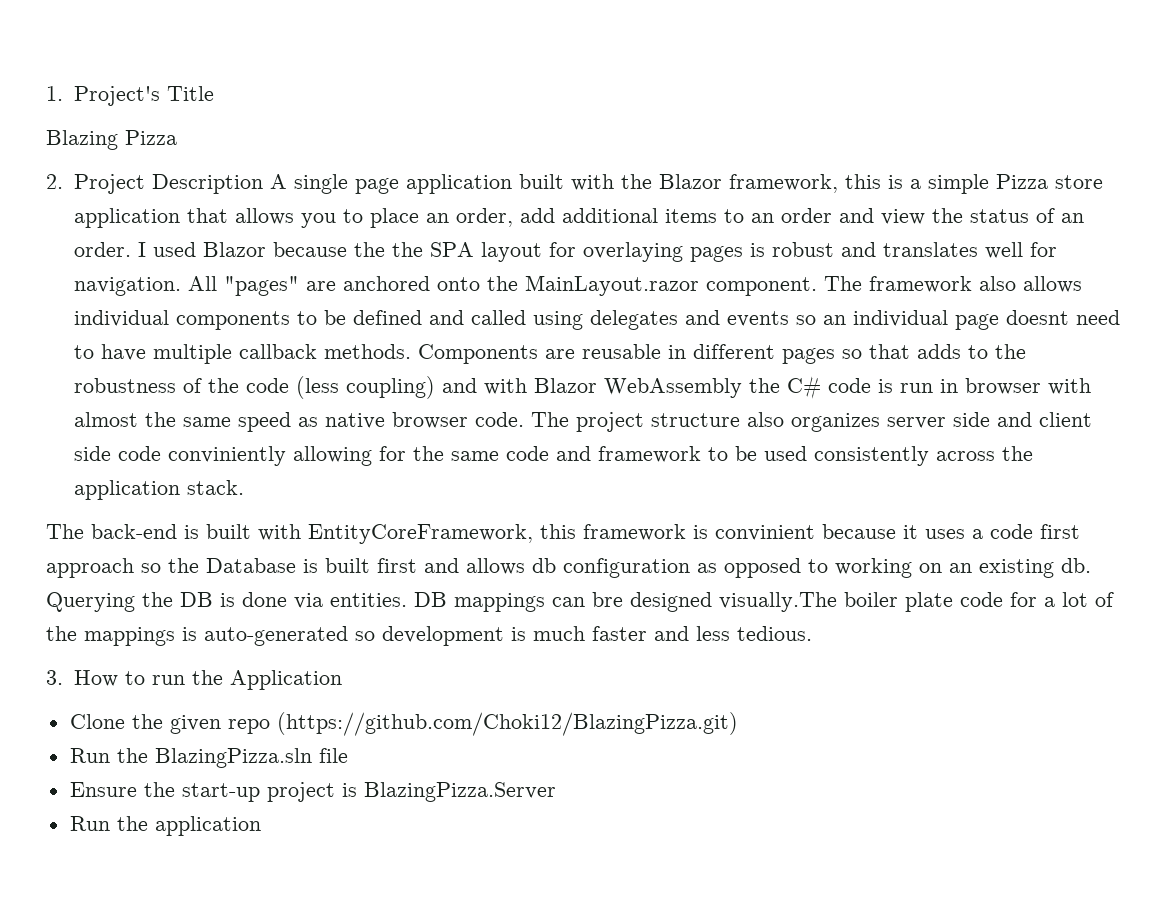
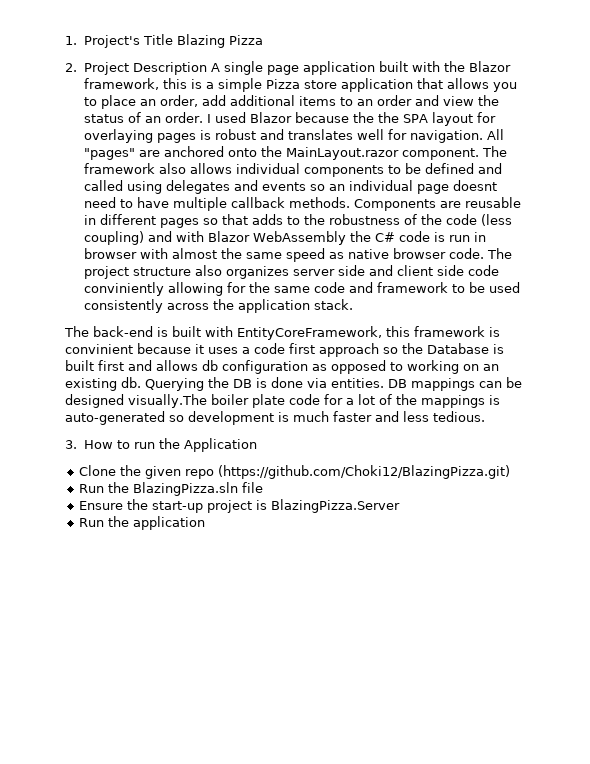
- 1. Project's Title
- Blazing Pizza
+ 1. Project's Title Blazing Pizza
- DB mappings can bre designed visually.The boiler plate code for a lot of the mappings is auto-generated so development is much faster and less tedious.
+ DB mappings can be designed visually.The boiler plate code for a lot of the mappings is auto-generated so development is much faster and less tedious.

